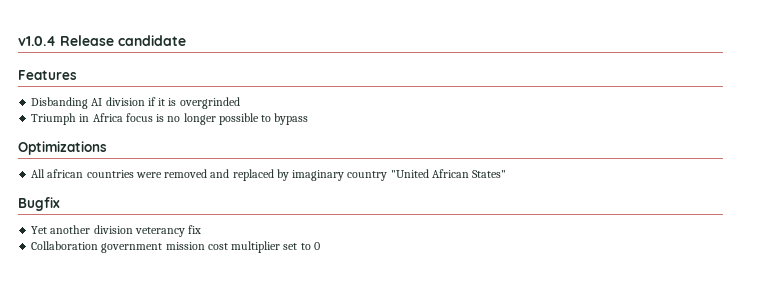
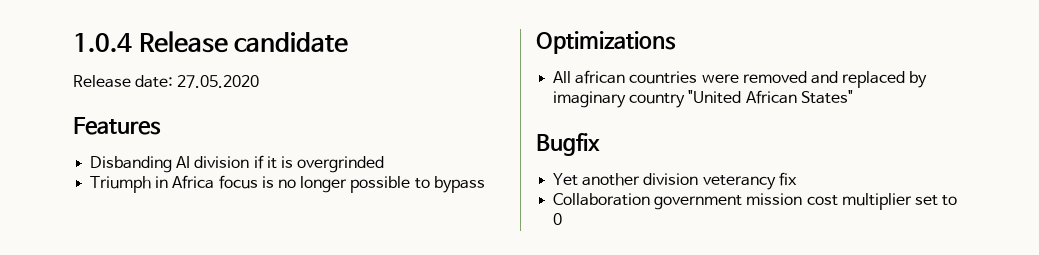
- v1.0.4 Release candidate
+ 1.0.4 Release candidate
+ Release date: 27.05.2020

